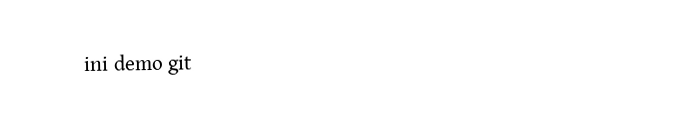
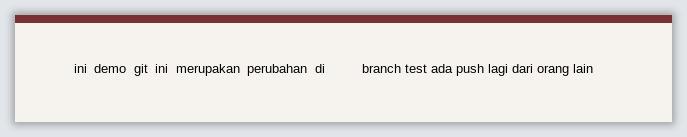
- ini demo git
+ ini demo git ini merupakan perubahan di branch test ada push lagi dari orang lain

